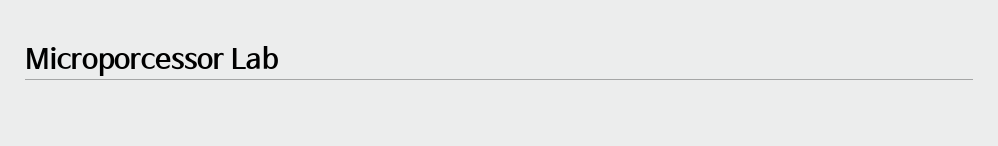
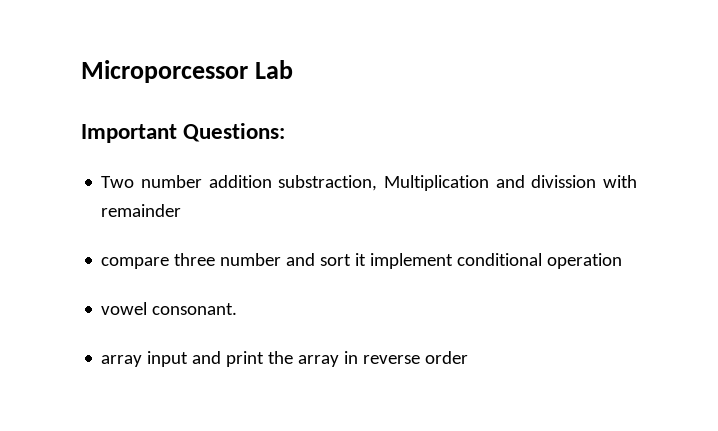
+ Important Questions:
+ Two number addition substraction, Multiplication and divission with remainder
+ compare three number and sort it implement conditional operation
+ vowel consonant.
+ array input and print the array in reverse order

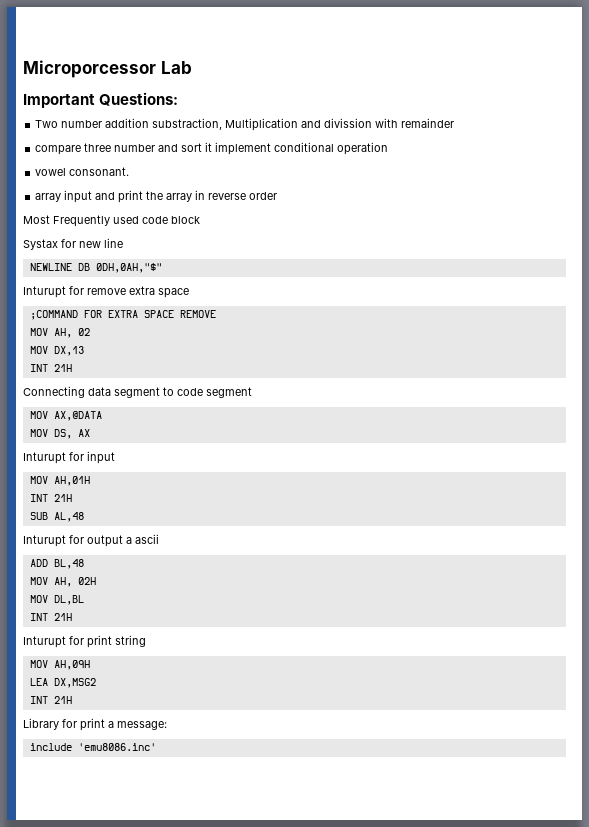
+ Most Frequently used code block
+ Systax for new line
+ NEWLINE DB 0DH,0AH,"$"
+ Inturupt for remove extra space
+ ;COMMAND FOR EXTRA SPACE REMOVE
+ MOV AH, 02
+ MOV DX,13
+ INT 21H
+ Connecting data segment to code segment
+ MOV AX,@DATA
+ MOV DS, AX
+ Inturupt for input
+ MOV AH,01H
+ INT 21H
+ SUB AL,48
+ Inturupt for output a ascii
+ ADD BL,48
+ MOV AH, 02H
+ MOV DL,BL
+ INT 21H
+ Inturupt for print string
+ MOV AH,09H
+ LEA DX,MSG2
+ INT 21H
+ Library for print a message:
+ include 'emu8086.inc'

